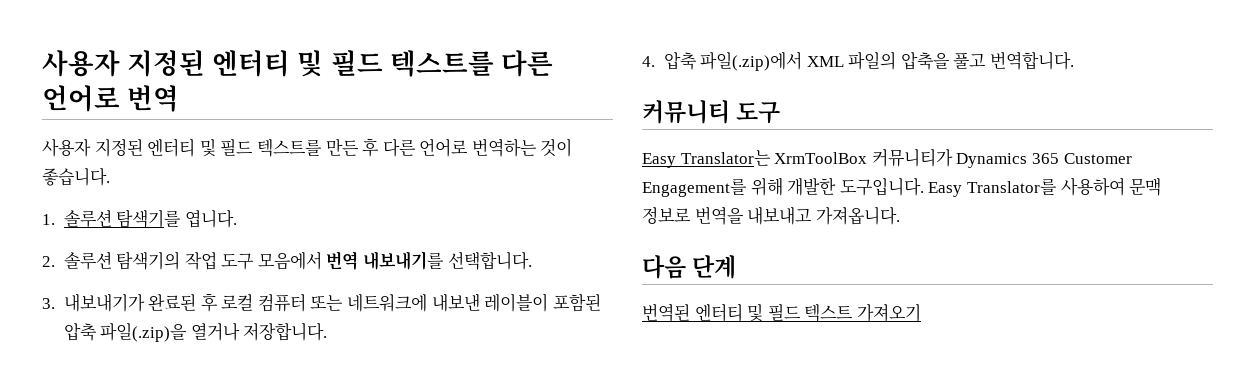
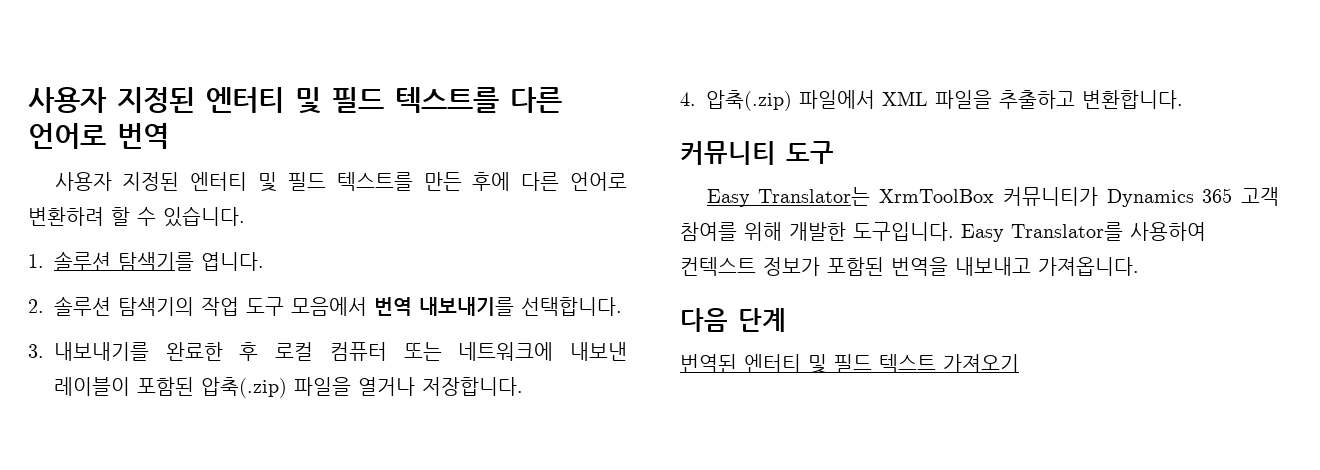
- 사용자 지정된 엔터티 및 필드 텍스트를 만든 후 다른 언어로 번역하는 것이 좋습니다.
+ 사용자 지정된 엔터티 및 필드 텍스트를 만든 후에 다른 언어로 변환하려 할 수 있습니다.
- 3. 내보내기가 완료된 후 로컬 컴퓨터 또는 네트워크에 내보낸 레이블이 포함된 압축 파일(.zip)을 열거나 저장합니다.
+ 3. 내보내기를 완료한 후 로컬 컴퓨터 또는 네트워크에 내보낸 레이블이 포함된 압축(.zip) 파일을 열거나 저장합니다.
- 4. 압축 파일(.zip)에서 XML 파일의 압축을 풀고 번역합니다.
+ 4. 압축(.zip) 파일에서 XML 파일을 추출하고 변환합니다.
- Easy Translator는 XrmToolBox 커뮤니티가 Dynamics 365 Customer Engagement를 위해 개발한 도구입니다.
+ Easy Translator는 XrmToolBox 커뮤니티가 Dynamics 365 고객 참여를 위해 개발한 도구입니다.
- Easy Translator를 사용하여 문맥 정보로 번역을 내보내고 가져옵니다.
+ Easy Translator를 사용하여 컨텍스트 정보가 포함된 번역을 내보내고 가져옵니다.

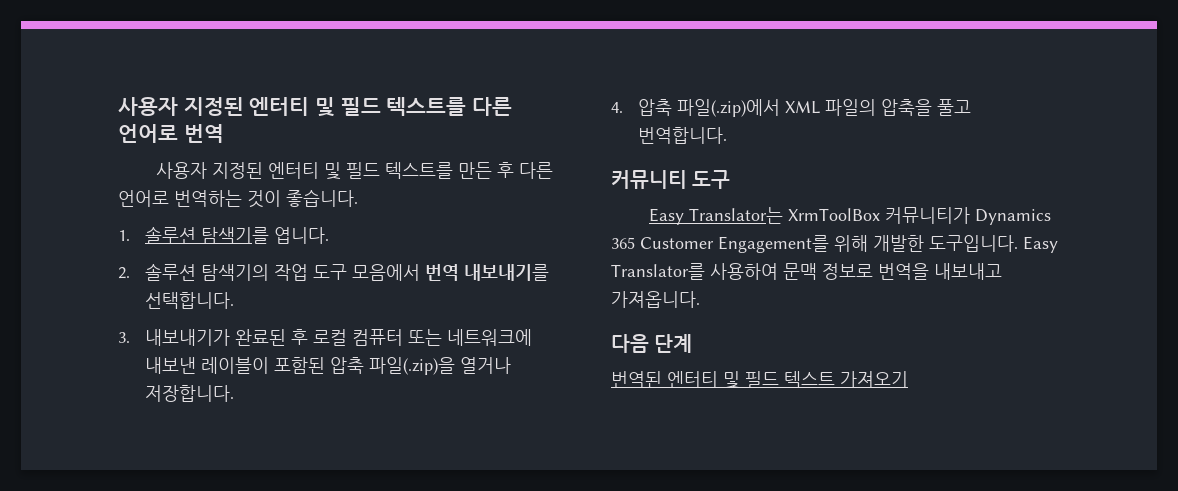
- 사용자 지정된 엔터티 및 필드 텍스트를 만든 후에 다른 언어로 변환하려 할 수 있습니다.
+ 사용자 지정된 엔터티 및 필드 텍스트를 만든 후 다른 언어로 번역하는 것이 좋습니다.
- 3. 내보내기를 완료한 후 로컬 컴퓨터 또는 네트워크에 내보낸 레이블이 포함된 압축(.zip) 파일을 열거나 저장합니다.
+ 3. 내보내기가 완료된 후 로컬 컴퓨터 또는 네트워크에 내보낸 레이블이 포함된 압축 파일(.zip)을 열거나 저장합니다.
- 4. 압축(.zip) 파일에서 XML 파일을 추출하고 변환합니다.
+ 4. 압축 파일(.zip)에서 XML 파일의 압축을 풀고 번역합니다.
- Easy Translator는 XrmToolBox 커뮤니티가 Dynamics 365 고객 참여를 위해 개발한 도구입니다.
+ Easy Translator는 XrmToolBox 커뮤니티가 Dynamics 365 Customer Engagement를 위해 개발한 도구입니다.
- Easy Translator를 사용하여 컨텍스트 정보가 포함된 번역을 내보내고 가져옵니다.
+ Easy Translator를 사용하여 문맥 정보로 번역을 내보내고 가져옵니다.

